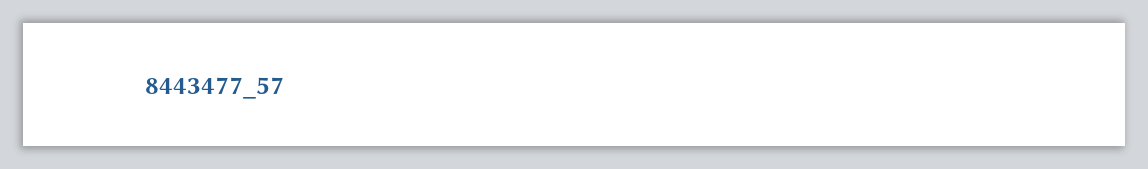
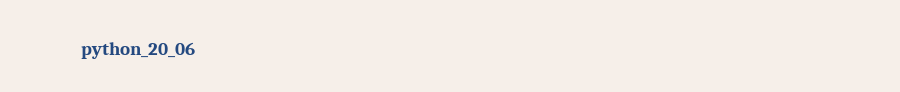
- 8443477_57
+ python_20_06

